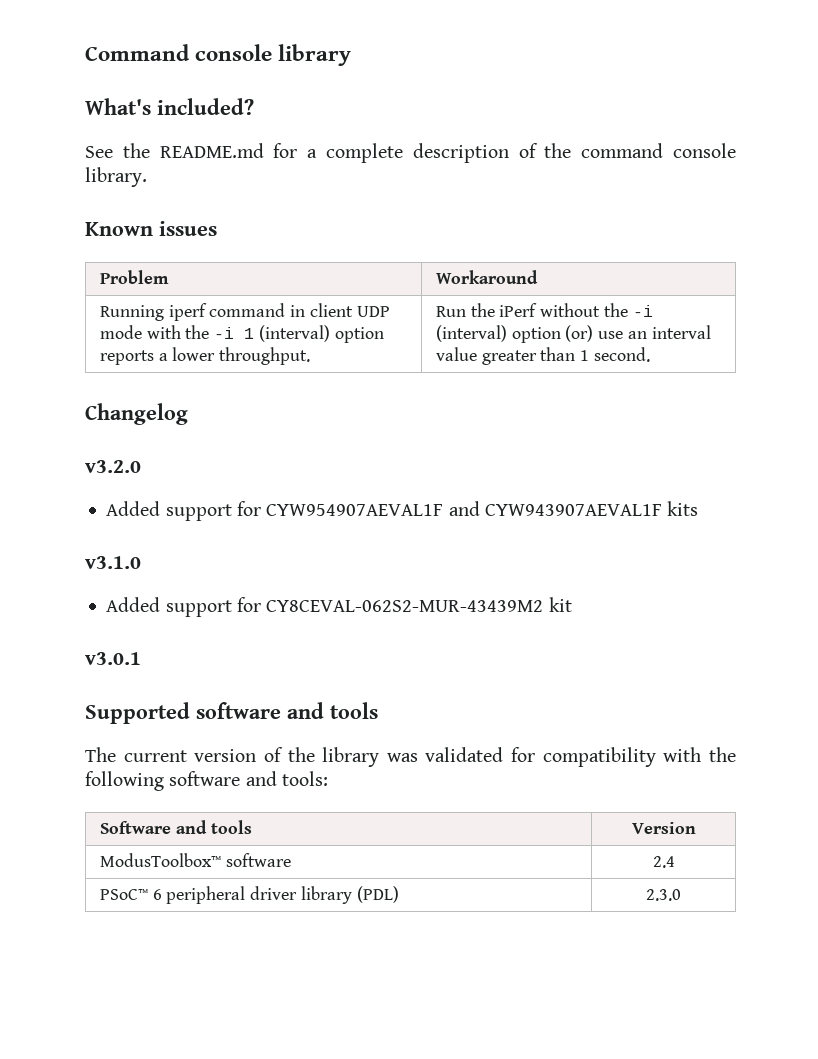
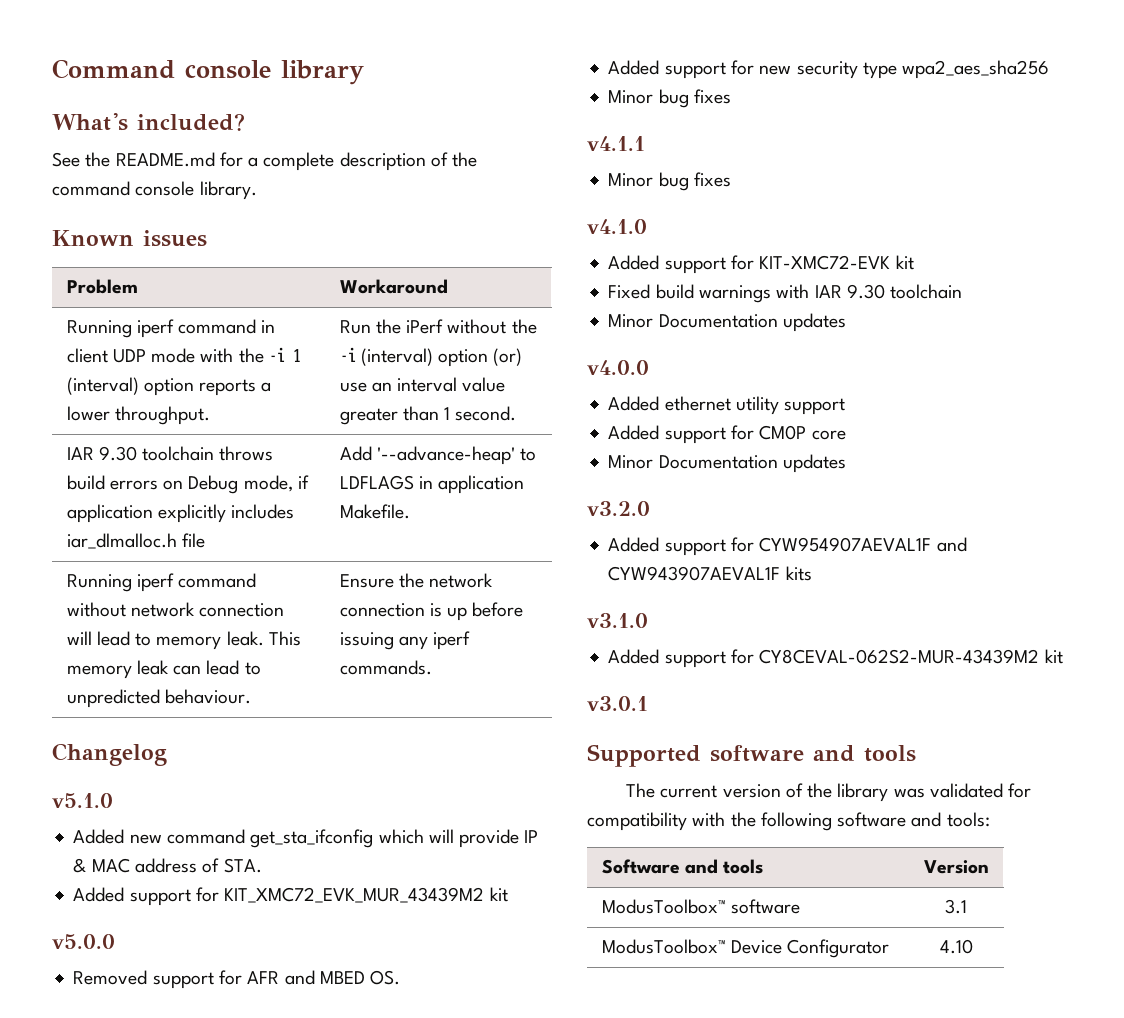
+ IAR 9.30 toolchain throws build errors on Debug mode, if application explicitly includes iar_dlmalloc.h file | Add '--advance-heap' to LDFLAGS in application Makefile.
+ Running iperf command without network connection will lead to memory leak. This memory leak can lead to unpredicted behaviour. | Ensure the network connection is up before issuing any iperf commands.
  Changelog
+ v5.1.0
+ Added new command get_sta_ifconfig which will provide IP & MAC address of STA.
+ Added support for KIT_XMC72_EVK_MUR_43439M2 kit
+ v5.0.0
+ Removed support for AFR and MBED OS.
+ Added support for new security type wpa2_aes_sha256
+ Minor bug fixes
+ v4.1.1
+ Minor bug fixes
+ v4.1.0
+ Added support for KIT-XMC72-EVK kit
+ Fixed build warnings with IAR 9.30 toolchain
+ Minor Documentation updates
+ v4.0.0
+ Added ethernet utility support
+ Added support for CM0P core
+ Minor Documentation updates
- ModusToolbox™ software | 2.4
- PSoC™ 6 peripheral driver library (PDL) | 2.3.0
+ ModusToolbox™ software | 3.1
+ ModusToolbox™ Device Configurator | 4.10

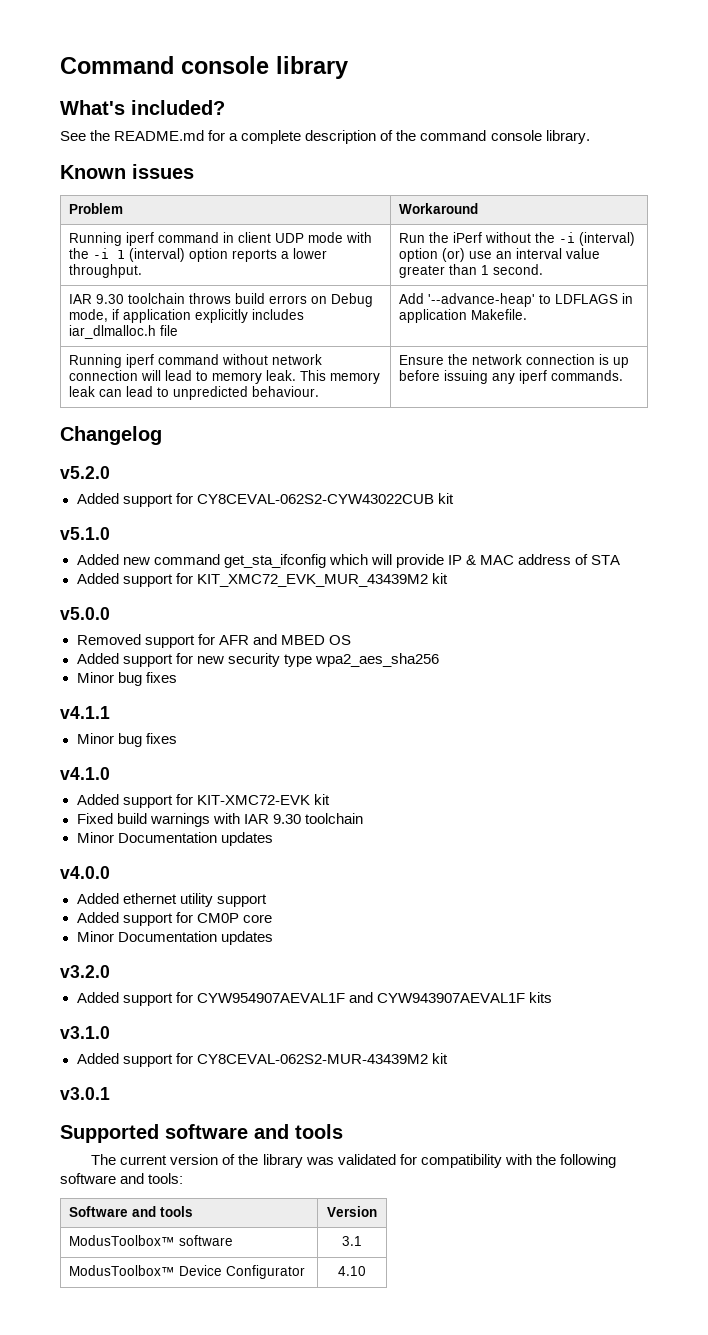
+ v5.2.0
+ Added support for CY8CEVAL-062S2-CYW43022CUB kit
- Added new command get_sta_ifconfig which will provide IP & MAC address of STA.
+ Added new command get_sta_ifconfig which will provide IP & MAC address of STA
- Removed support for AFR and MBED OS.
+ Removed support for AFR and MBED OS

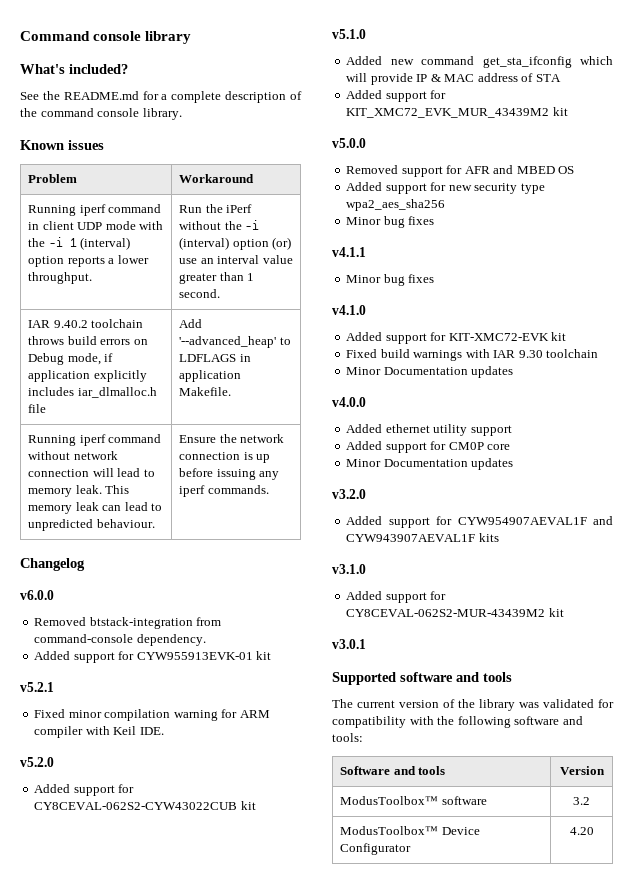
- IAR 9.30 toolchain throws build errors on Debug mode, if application explicitly includes iar_dlmalloc.h file | Add '--advance-heap' to LDFLAGS in application Makefile.
+ IAR 9.40.2 toolchain throws build errors on Debug mode, if application explicitly includes iar_dlmalloc.h file | Add '--advanced_heap' to LDFLAGS in application Makefile.
+ v6.0.0
+ Removed btstack-integration from command-console dependency.
+ Added support for CYW955913EVK-01 kit
+ v5.2.1
+ Fixed minor compilation warning for ARM compiler with Keil IDE.
- ModusToolbox™ software | 3.1
+ ModusToolbox™ software | 3.2
- ModusToolbox™ Device Configurator | 4.10
+ ModusToolbox™ Device Configurator | 4.20

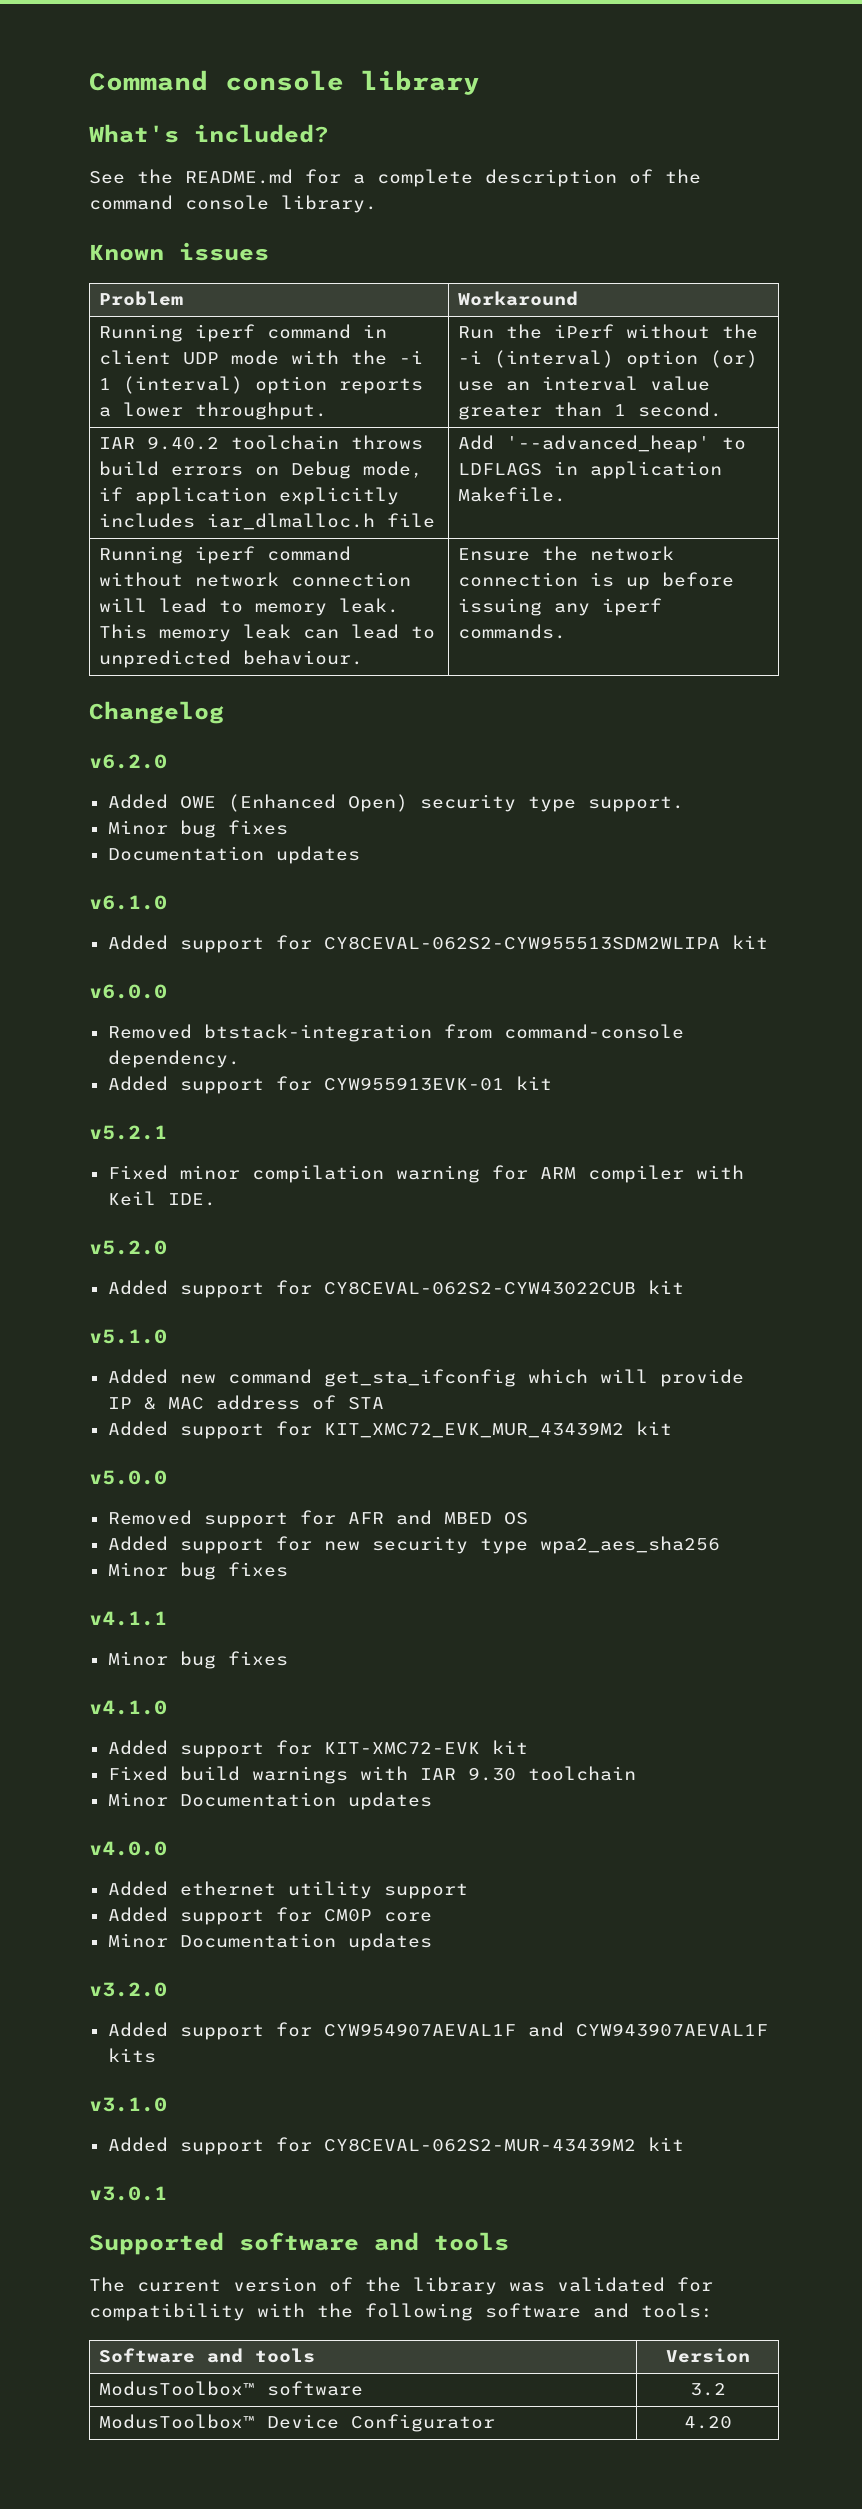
+ v6.2.0
+ Added OWE (Enhanced Open) security type support.
+ Minor bug fixes
+ Documentation updates
+ v6.1.0
+ Added support for CY8CEVAL-062S2-CYW955513SDM2WLIPA kit

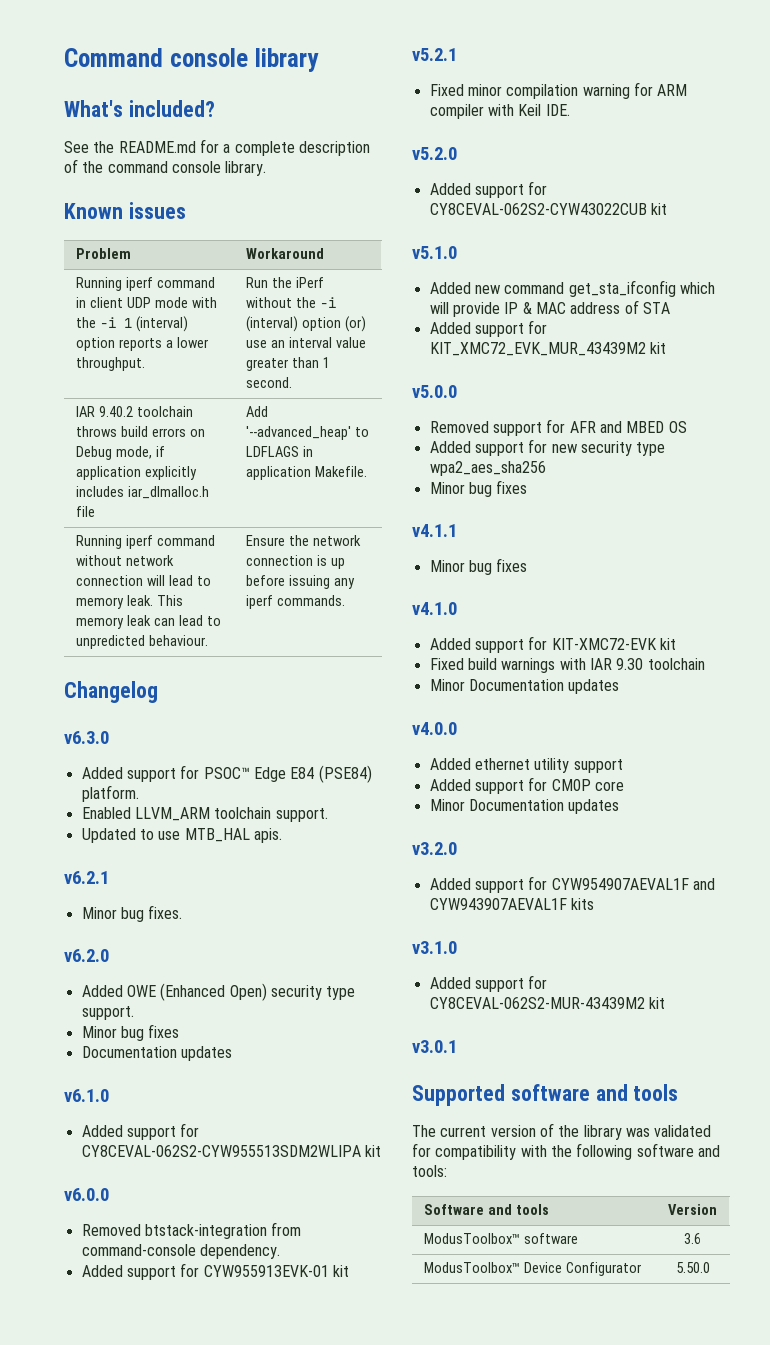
+ v6.3.0
+ Added support for PSOC™ Edge E84 (PSE84) platform.
+ Enabled LLVM_ARM toolchain support.
+ Updated to use MTB_HAL apis.
+ v6.2.1
+ Minor bug fixes.
- ModusToolbox™ software | 3.2
+ ModusToolbox™ software | 3.6
- ModusToolbox™ Device Configurator | 4.20
+ ModusToolbox™ Device Configurator | 5.50.0

